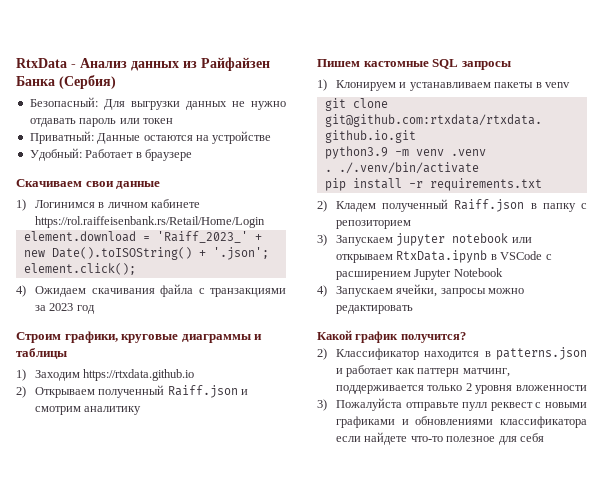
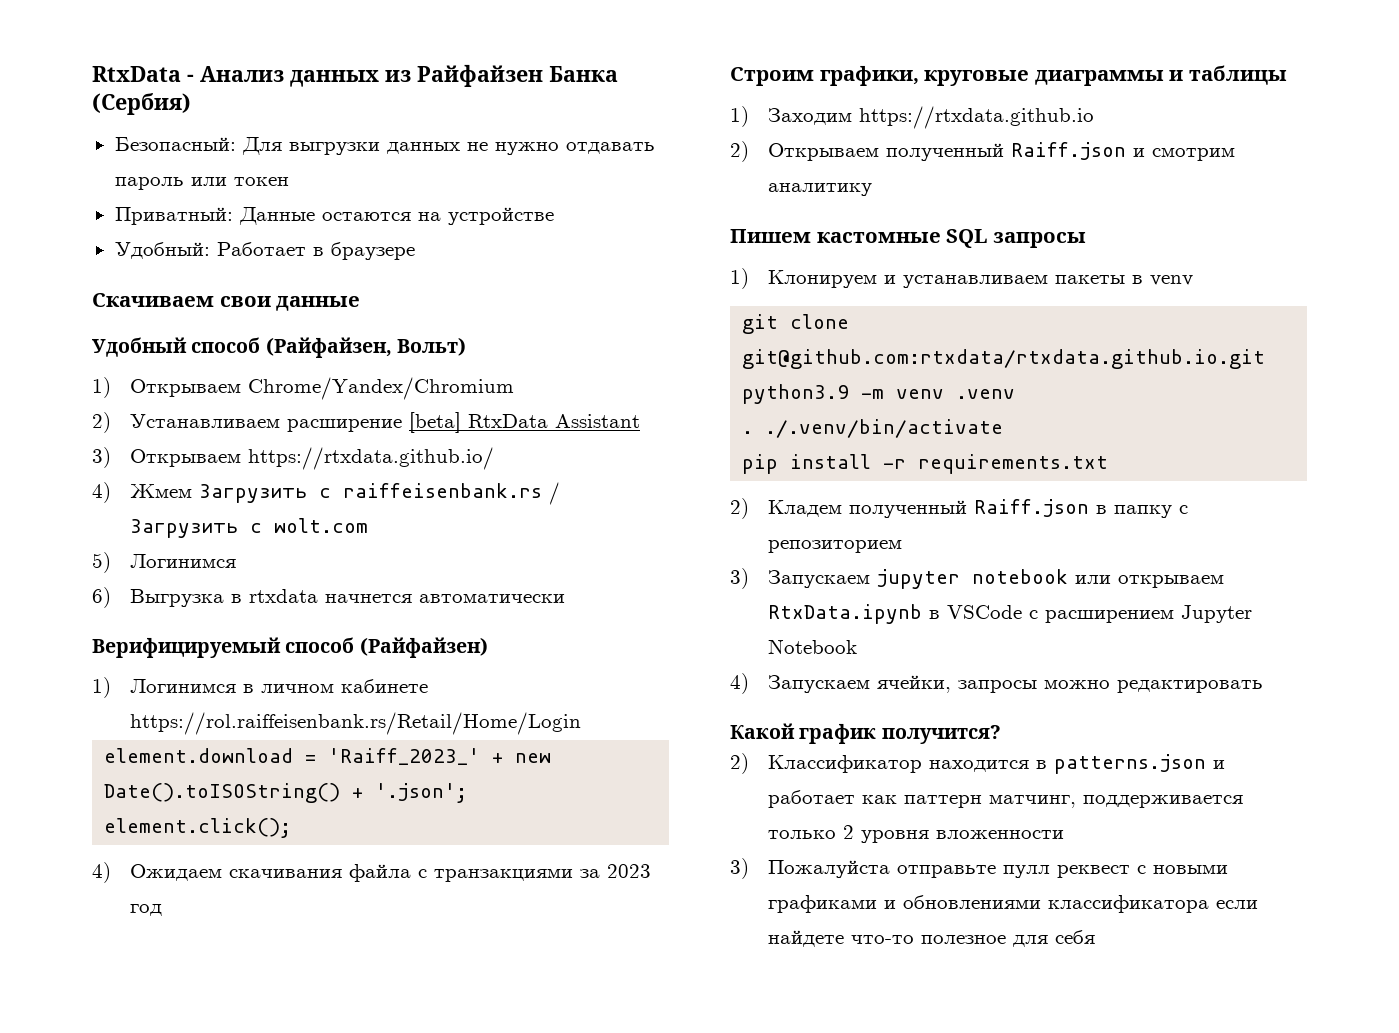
+ Удобный способ (Райфайзен, Вольт)
+ 1) Открываем Chrome/Yandex/Chromium
+ 2) Устанавливаем расширение [beta] RtxData Assistant
+ 3) Открываем https://rtxdata.github.io/
+ 4) Жмем Загрузить с raiffeisenbank.rs / Загрузить с wolt.com
+ 5) Логинимся
+ 6) Выгрузка в rtxdata начнется автоматически
+ Верифицируемый способ (Райфайзен)

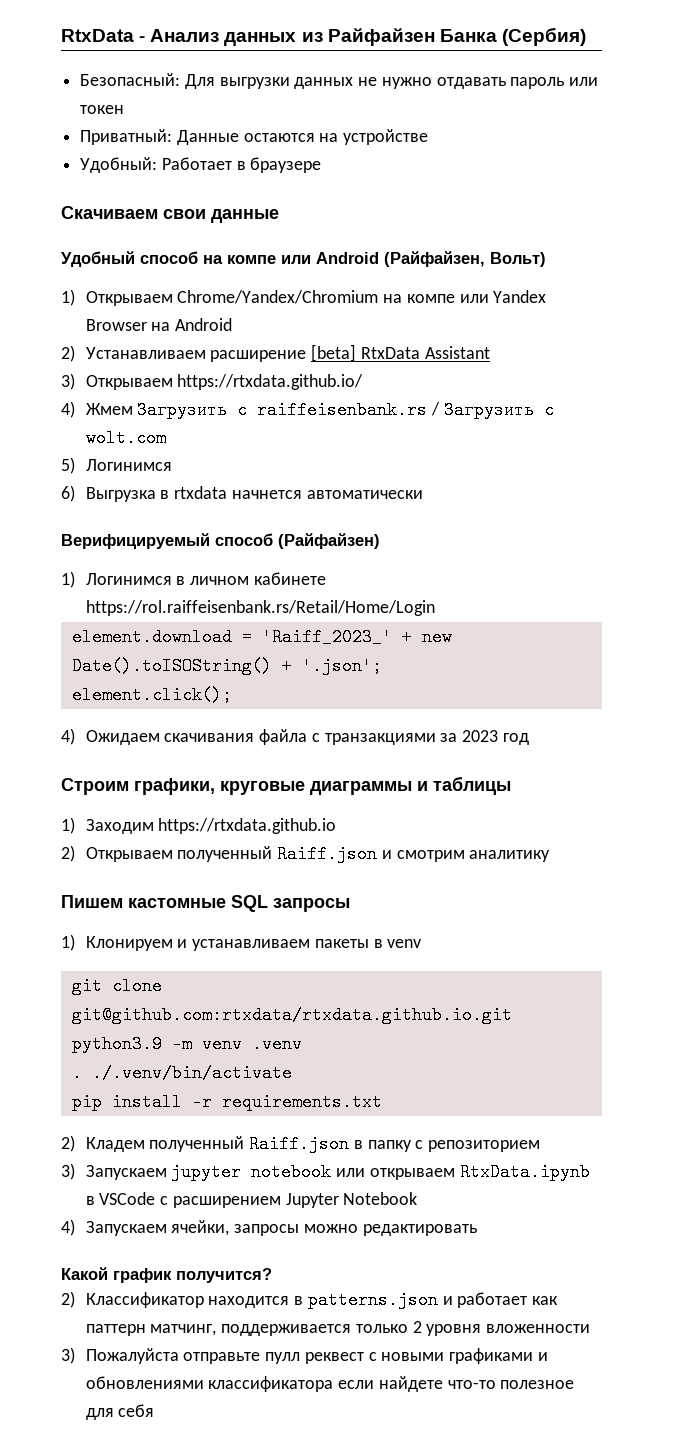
- Удобный способ (Райфайзен, Вольт)
+ Удобный способ на компе или Android (Райфайзен, Вольт)
- 1) Открываем Chrome/Yandex/Chromium
+ 1) Открываем Chrome/Yandex/Chromium на компе или Yandex Browser на Android

